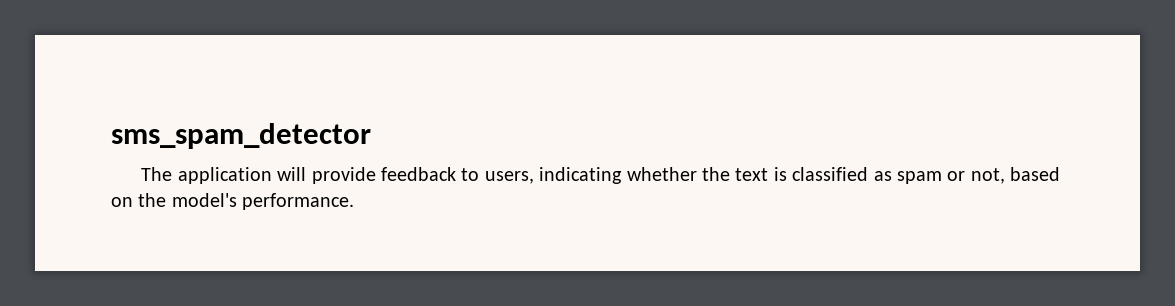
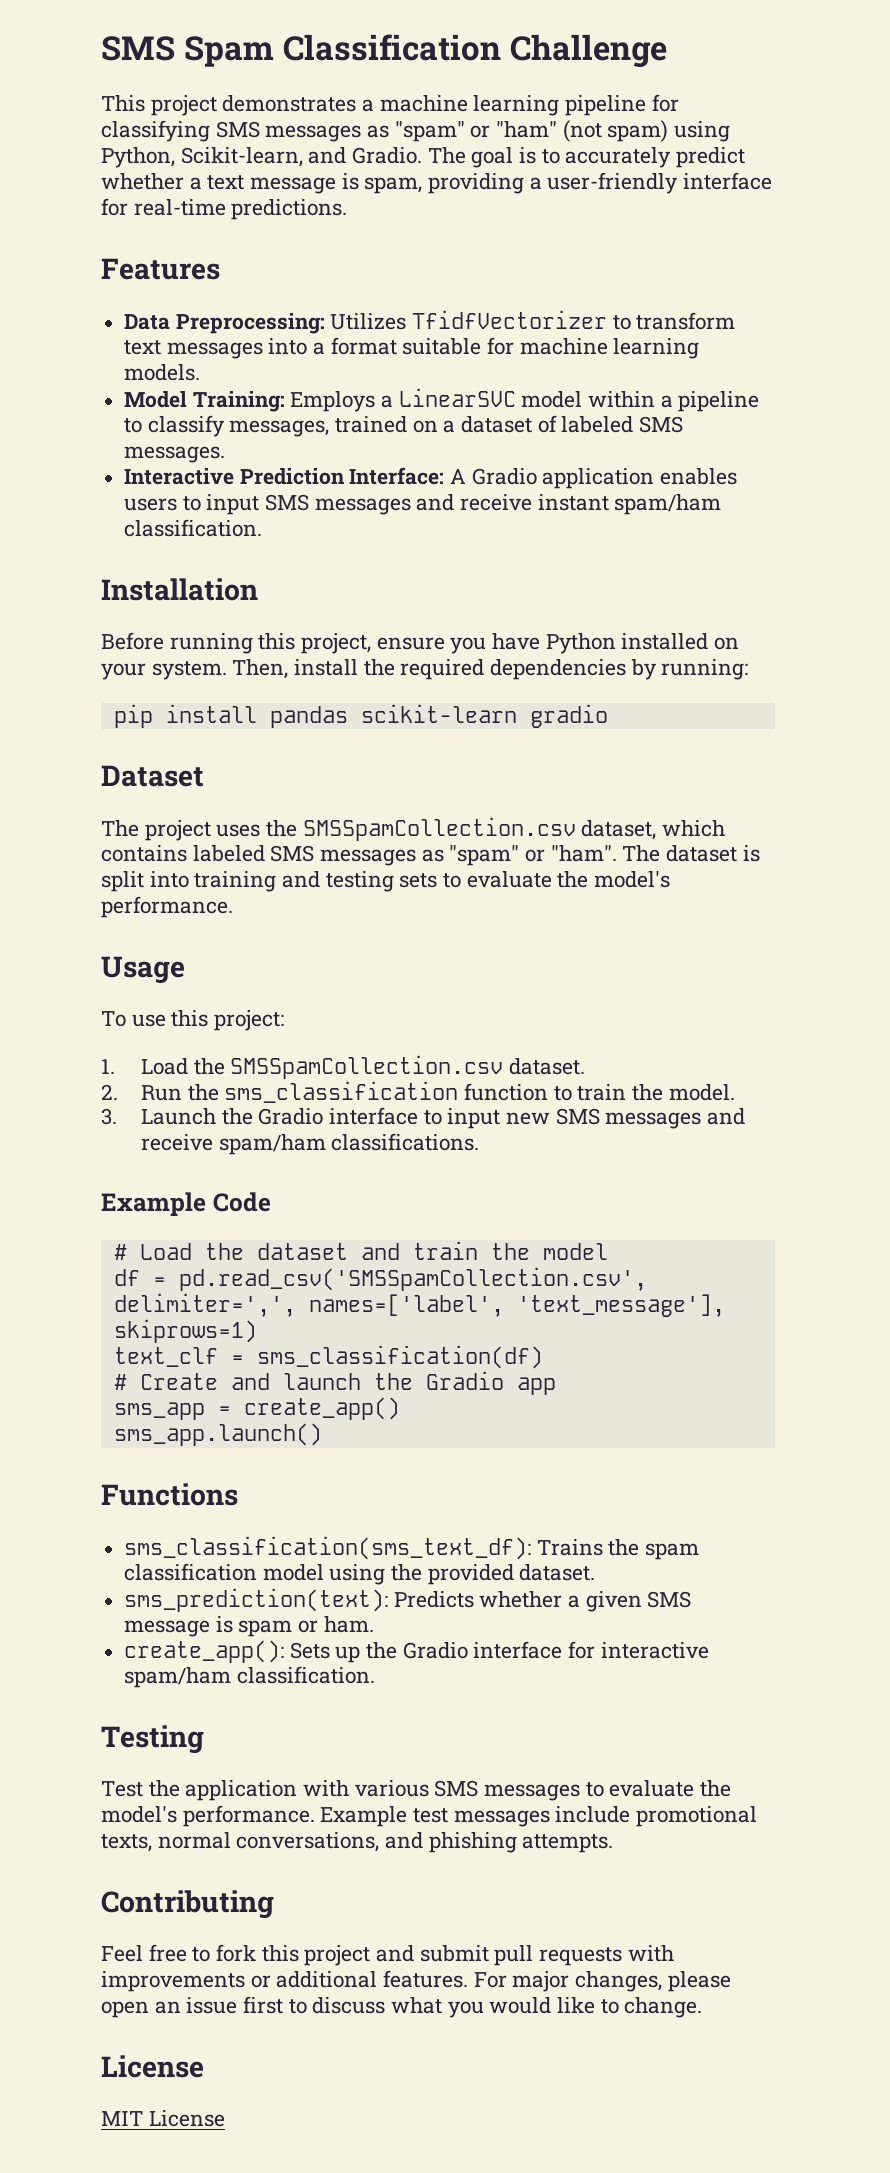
- sms_spam_detector
- The application will provide feedback to users, indicating whether the text is classified as spam or not, based on the model's performance.
+ SMS Spam Classification Challenge
+ This project demonstrates a machine learning pipeline for classifying SMS messages as "spam" or "ham" (not spam) using Python, Scikit-learn, and Gradio. The goal is to accurately predict whether a text message is spam, providing a user-friendly interface for real-time predictions.
+ Features
+ Data Preprocessing: Utilizes TfidfVectorizer to transform text messages into a format suitable for machine learning models.
+ Model Training: Employs a LinearSVC model within a pipeline to classify messages, trained on a dataset of labeled SMS messages.
+ Interactive Prediction Interface: A Gradio application enables users to input SMS messages and receive instant spam/ham classification.
+ Installation
+ Before running this project, ensure you have Python installed on your system. Then, install the required dependencies by running:
+ pip install pandas scikit-learn gradio
+ Dataset
+ The project uses the SMSSpamCollection.csv dataset, which contains labeled SMS messages as "spam" or "ham". The dataset is split into training and testing sets to evaluate the model's performance.
+ Usage
+ To use this project:
+ 1. Load the SMSSpamCollection.csv dataset.
+ 2. Run the sms_classification function to train the model.
+ 3. Launch the Gradio interface to input new SMS messages and receive spam/ham classifications.
+ Example Code
+ # Load the dataset and train the model
+ df = pd.read_csv('SMSSpamCollection.csv', delimiter=',', names=['label', 'text_message'], skiprows=1)
+ text_clf = sms_classification(df)
+ # Create and launch the Gradio app
+ sms_app = create_app()
+ sms_app.launch()
+ Functions
+ sms_classification(sms_text_df): Trains the spam classification model using the provided dataset.
+ sms_prediction(text): Predicts whether a given SMS message is spam or ham.
+ create_app(): Sets up the Gradio interface for interactive spam/ham classification.
+ Testing
+ Test the application with various SMS messages to evaluate the model's performance. Example test messages include promotional texts, normal conversations, and phishing attempts.
+ Contributing
+ Feel free to fork this project and submit pull requests with improvements or additional features. For major changes, please open an issue first to discuss what you would like to change.
+ License
+ MIT License

